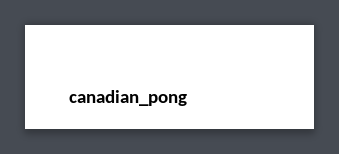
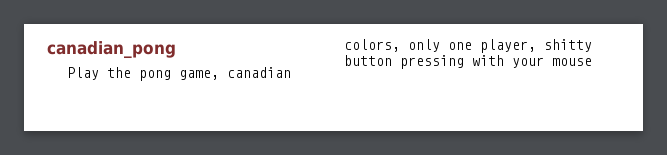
+ Play the pong game, canadian colors, only one player, shitty button pressing with your mouse

